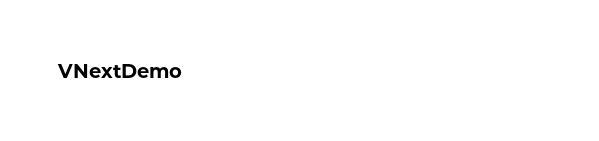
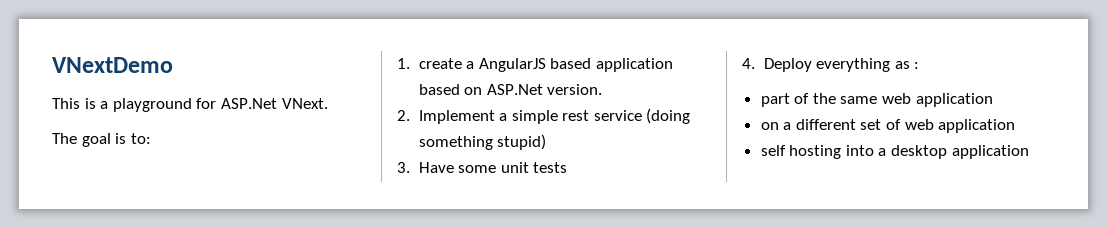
+ This is a playground for ASP.Net VNext.
+ The goal is to:
+ 1. create a AngularJS based application based on ASP.Net version.
+ 2. Implement a simple rest service (doing something stupid)
+ 3. Have some unit tests
+ 4. Deploy everything as :
+ part of the same web application
+ on a different set of web application
+ self hosting into a desktop application

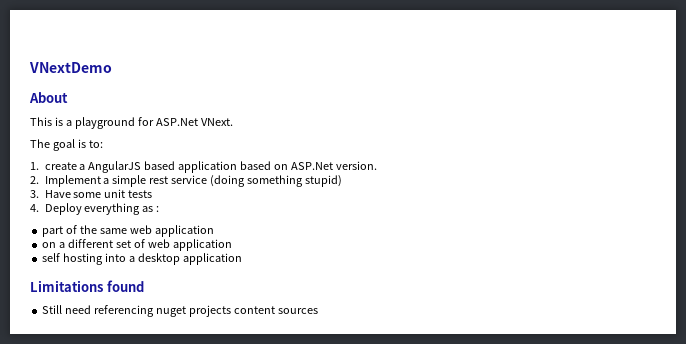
+ About
+ Limitations found
+ Still need referencing nuget projects content sources

